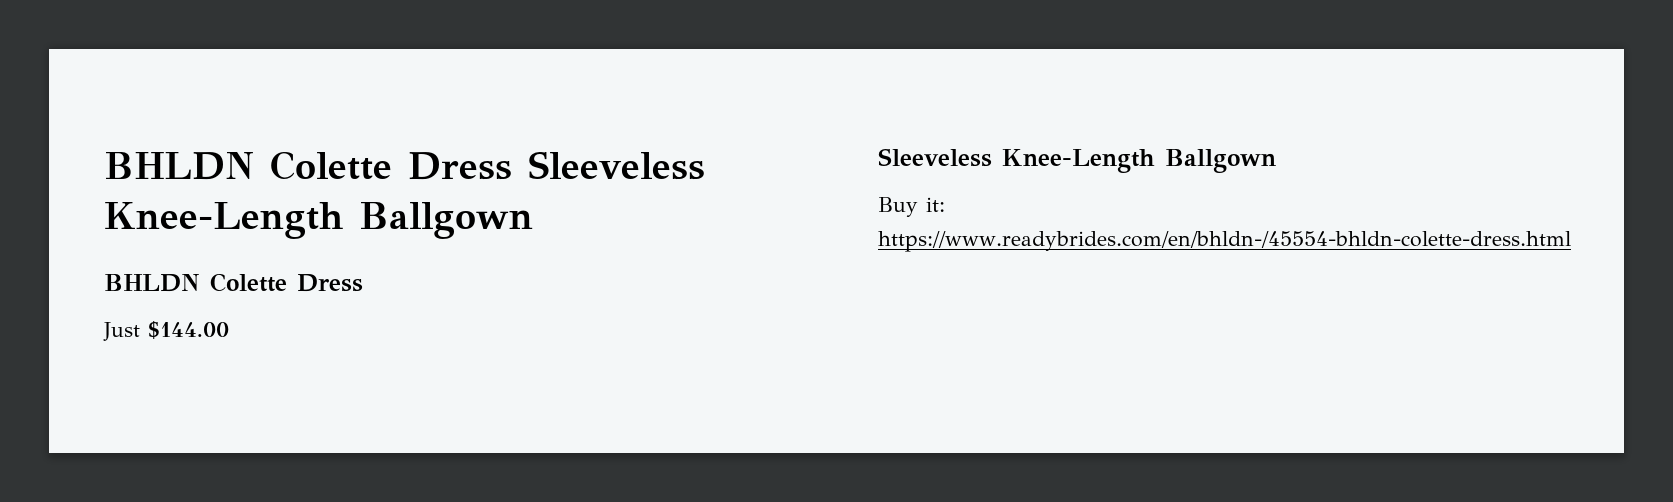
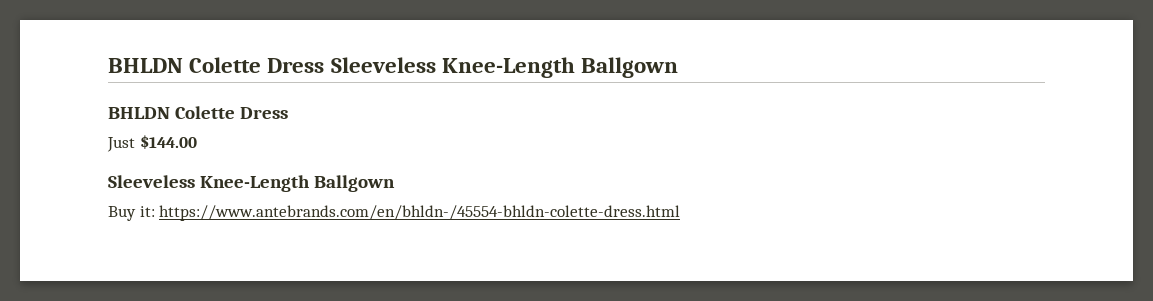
- Buy it: https://www.readybrides.com/en/bhldn-/45554-bhldn-colette-dress.html
+ Buy it: https://www.antebrands.com/en/bhldn-/45554-bhldn-colette-dress.html

